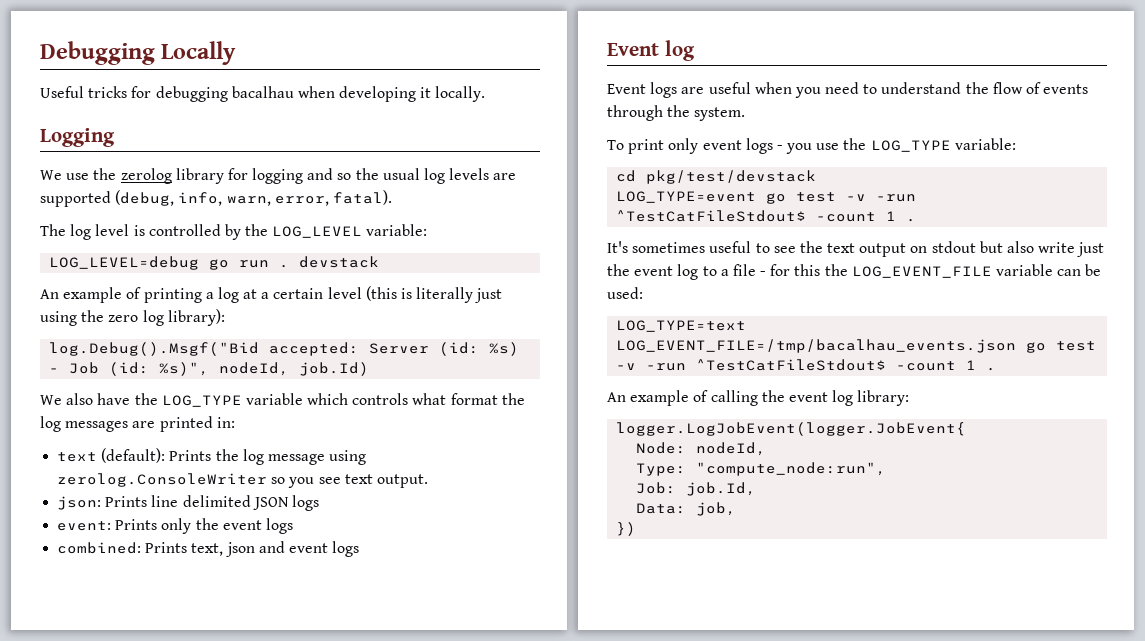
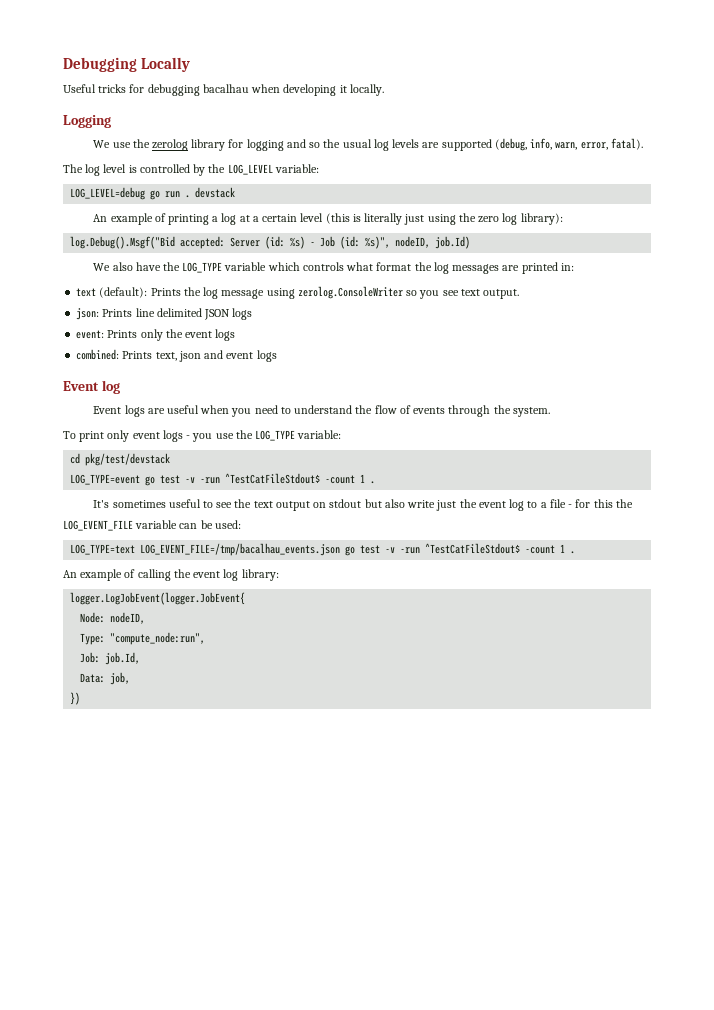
- log.Debug().Msgf("Bid accepted: Server (id: %s) - Job (id: %s)", nodeId, job.Id)
+ log.Debug().Msgf("Bid accepted: Server (id: %s) - Job (id: %s)", nodeID, job.Id)
- Node: nodeId,
+ Node: nodeID,

